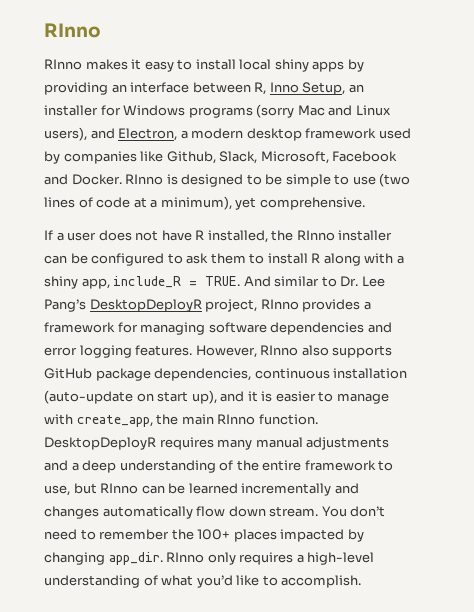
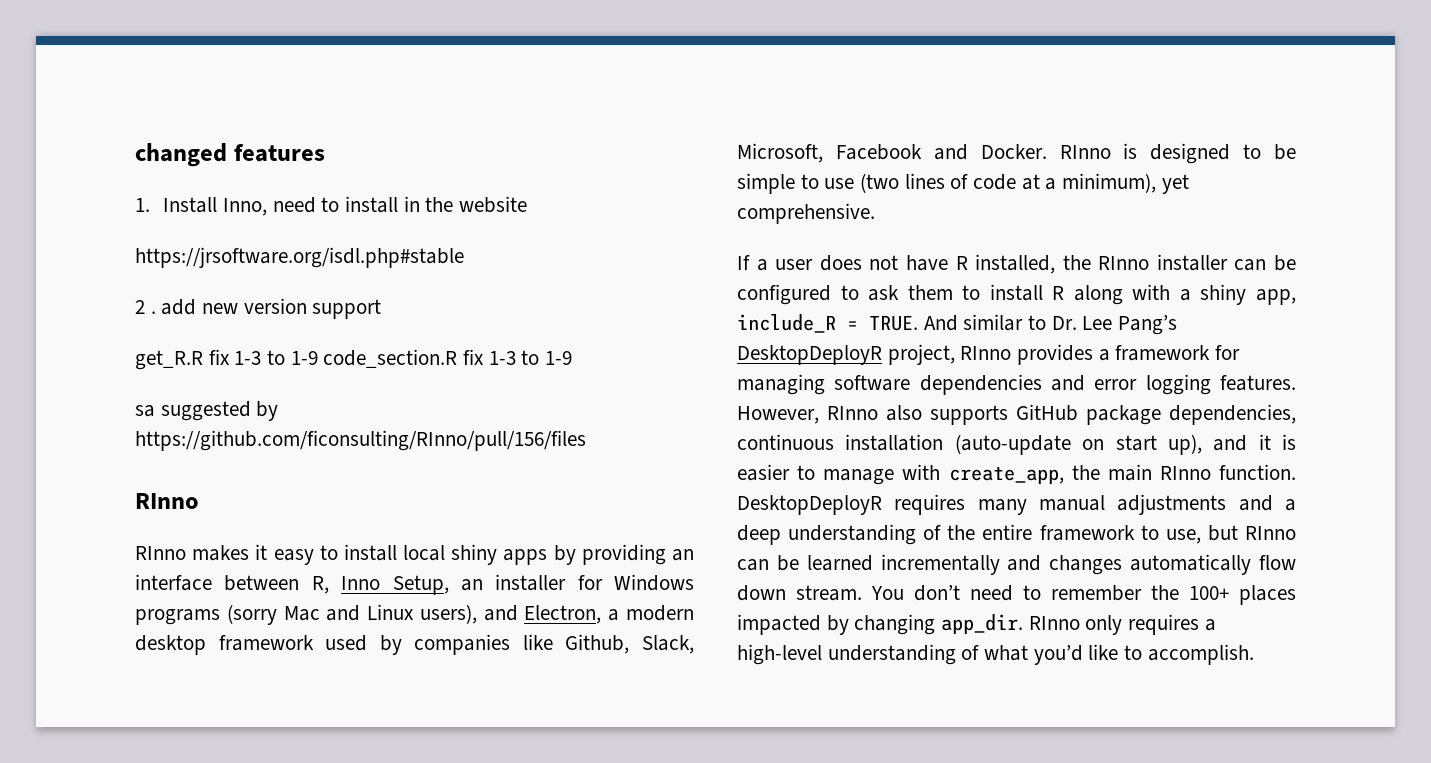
+ changed features
+ 1. Install Inno, need to install in the website
+ https://jrsoftware.org/isdl.php#stable
+ 2 . add new version support
+ get_R.R fix 1-3 to 1-9 code_section.R fix 1-3 to 1-9
+ sa suggested by https://github.com/ficonsulting/RInno/pull/156/files

